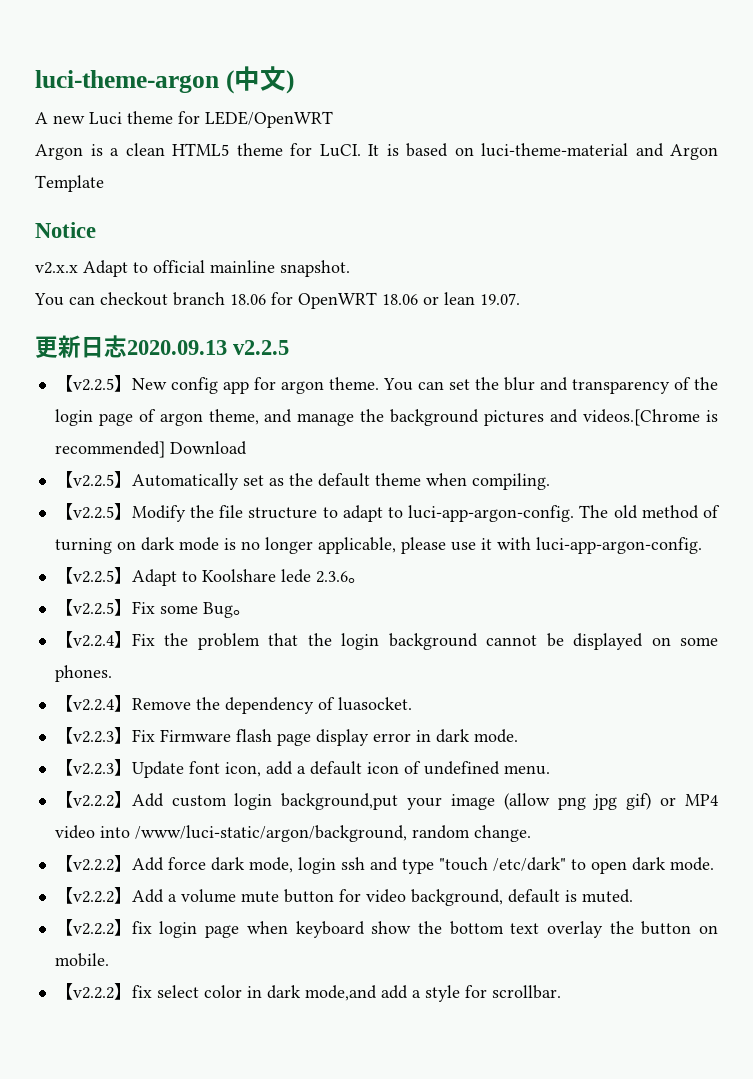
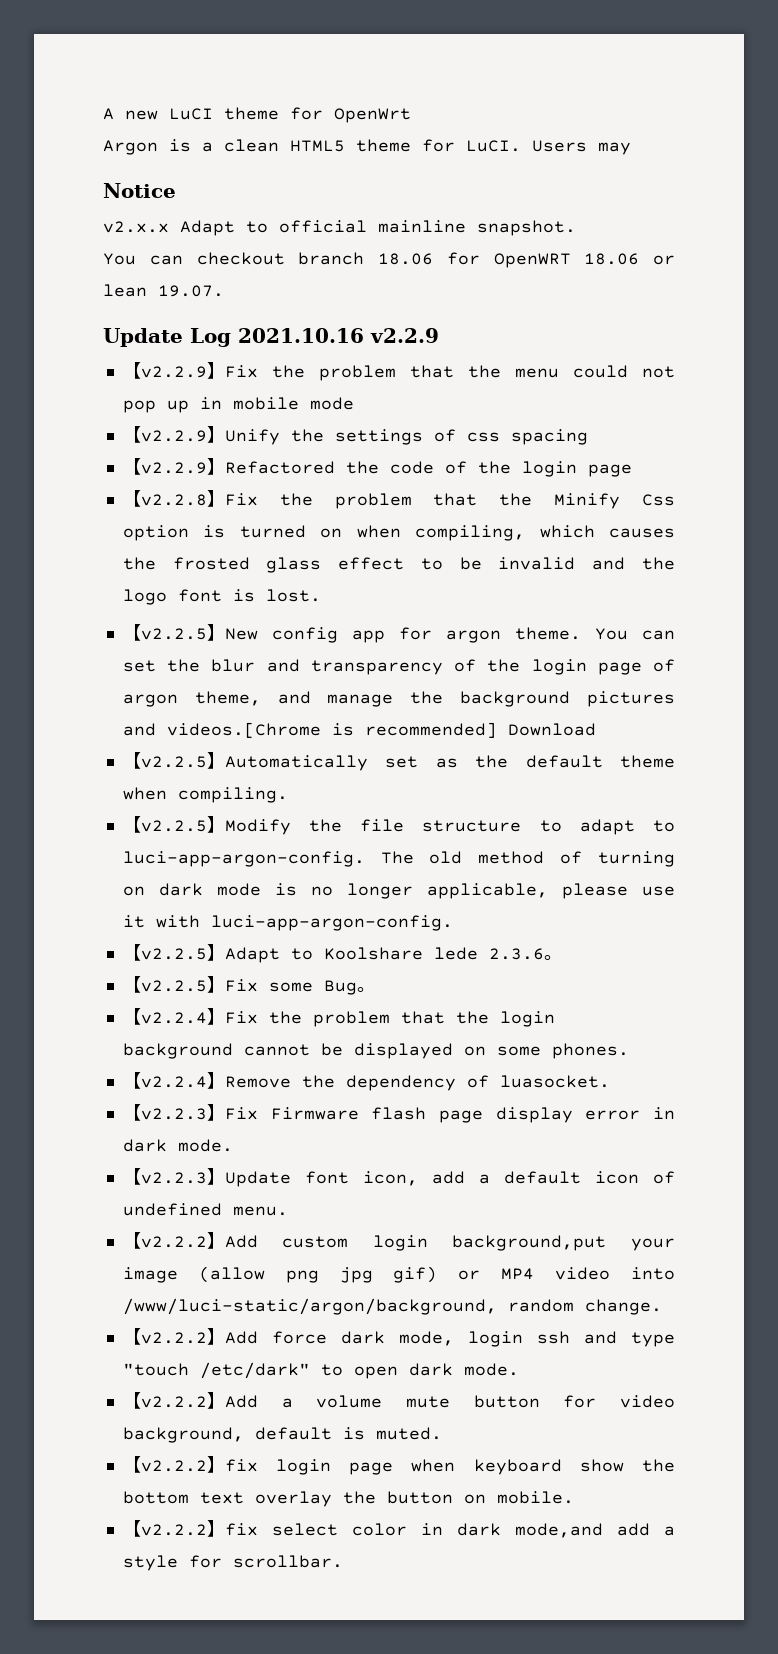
- luci-theme-argon (中文)
- A new Luci theme for LEDE/OpenWRT
+ A new LuCI theme for OpenWrt
- It is based on luci-theme-material and Argon Template
+ Users may
- 更新日志2020.09.13 v2.2.5
+ Update Log 2021.10.16 v2.2.9
+ 【v2.2.9】Fix the problem that the menu could not pop up in mobile mode
+ 【v2.2.9】Unify the settings of css spacing
+ 【v2.2.9】Refactored the code of the login page
+ 【v2.2.8】Fix the problem that the Minify Css option is turned on when compiling, which causes the frosted glass effect to be invalid and the logo font is lost.

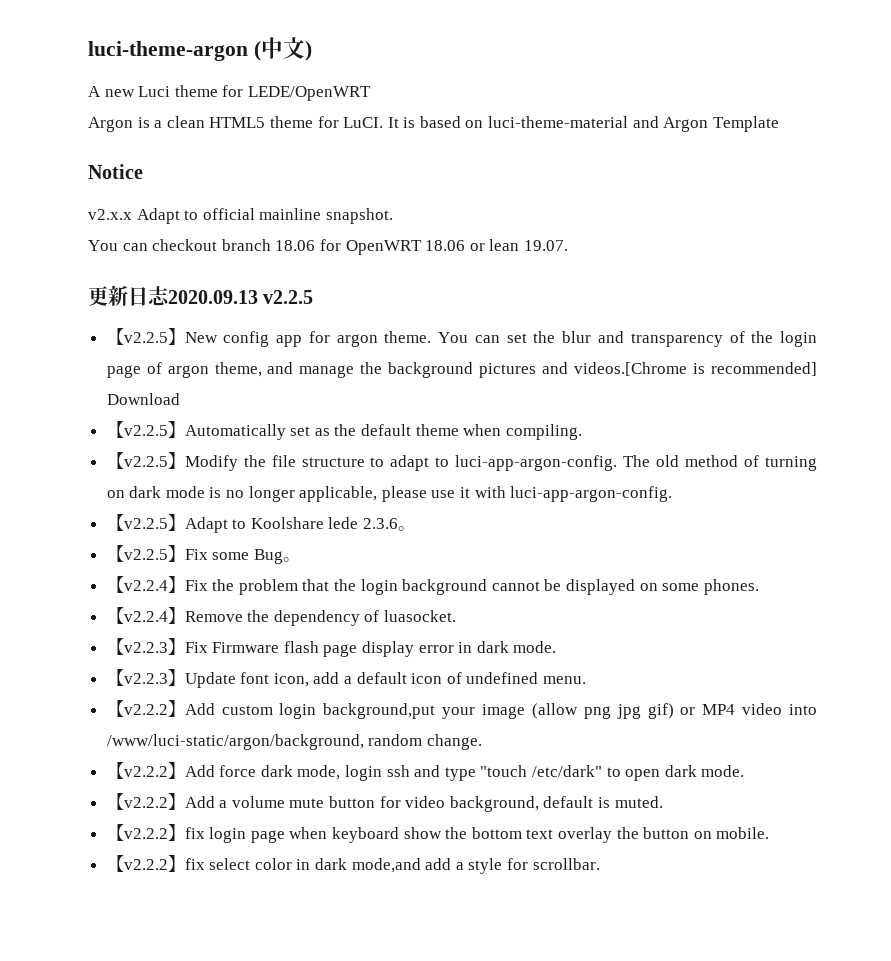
+ luci-theme-argon (中文)
- A new LuCI theme for OpenWrt
+ A new Luci theme for LEDE/OpenWRT
- Users may
+ It is based on luci-theme-material and Argon Template
- Update Log 2021.10.16 v2.2.9
- 【v2.2.9】Fix the problem that the menu could not pop up in mobile mode
- 【v2.2.9】Unify the settings of css spacing
- 【v2.2.9】Refactored the code of the login page
- 【v2.2.8】Fix the problem that the Minify Css option is turned on when compiling, which causes the frosted glass effect to be invalid and the logo font is lost.
+ 更新日志2020.09.13 v2.2.5

